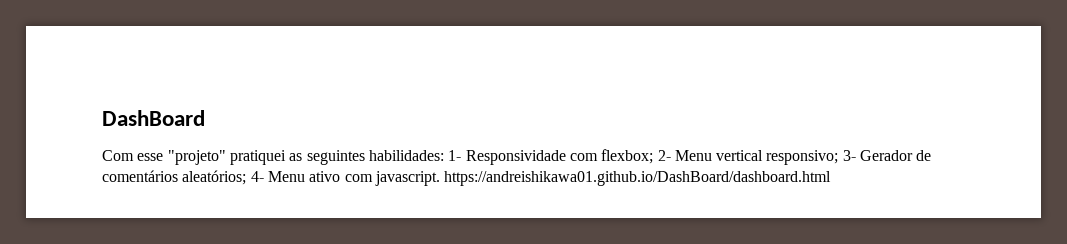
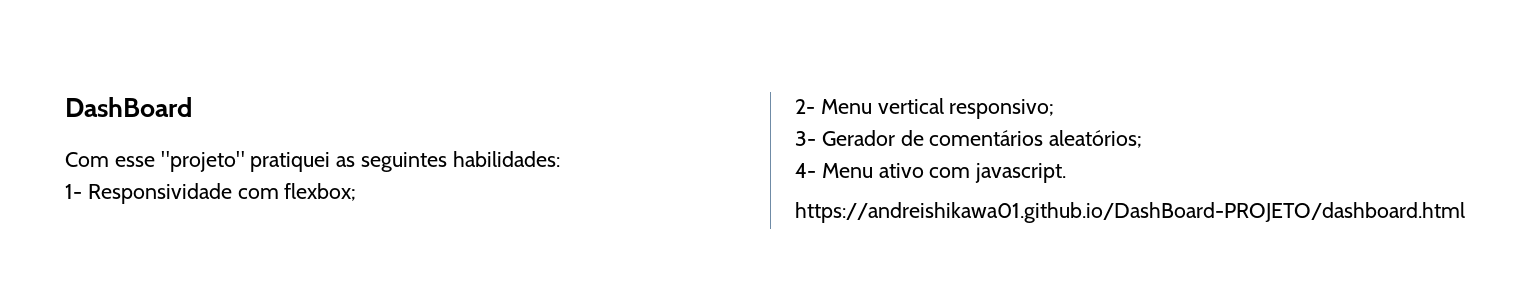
- Com esse "projeto" pratiquei as seguintes habilidades: 1- Responsividade com flexbox; 2- Menu vertical responsivo; 3- Gerador de comentários aleatórios; 4- Menu ativo com javascript. https://andreishikawa01.github.io/DashBoard/dashboard.html
+ Com esse "projeto" pratiquei as seguintes habilidades:
+ 1- Responsividade com flexbox;
+ 2- Menu vertical responsivo;
+ 3- Gerador de comentários aleatórios;
+ 4- Menu ativo com javascript.
+ https://andreishikawa01.github.io/DashBoard-PROJETO/dashboard.html

